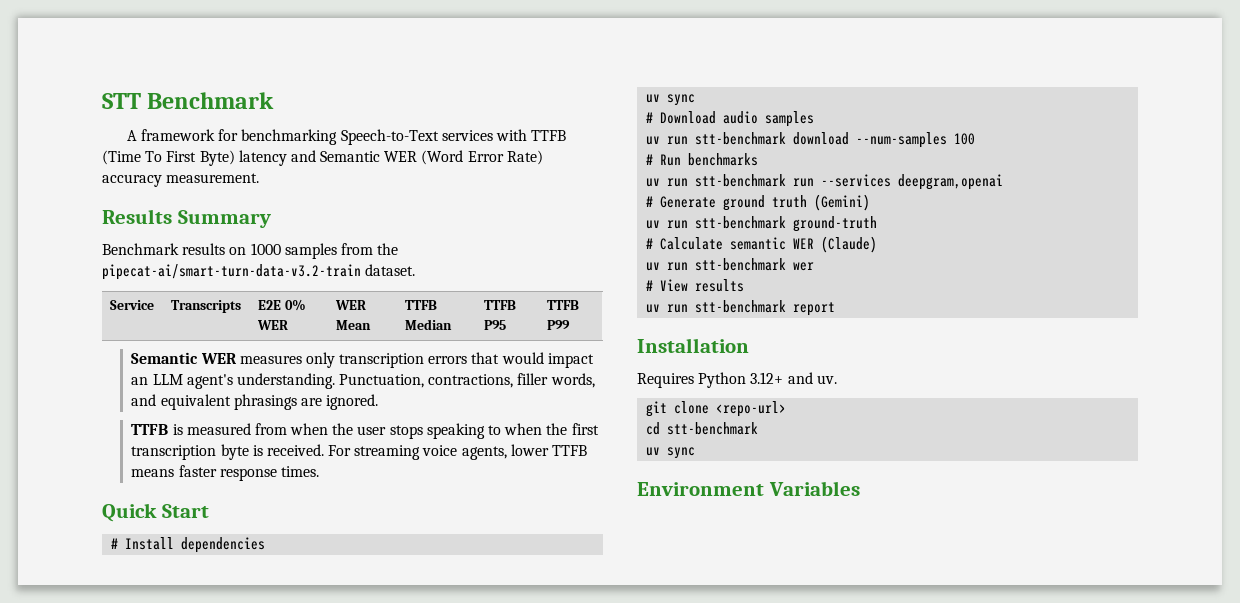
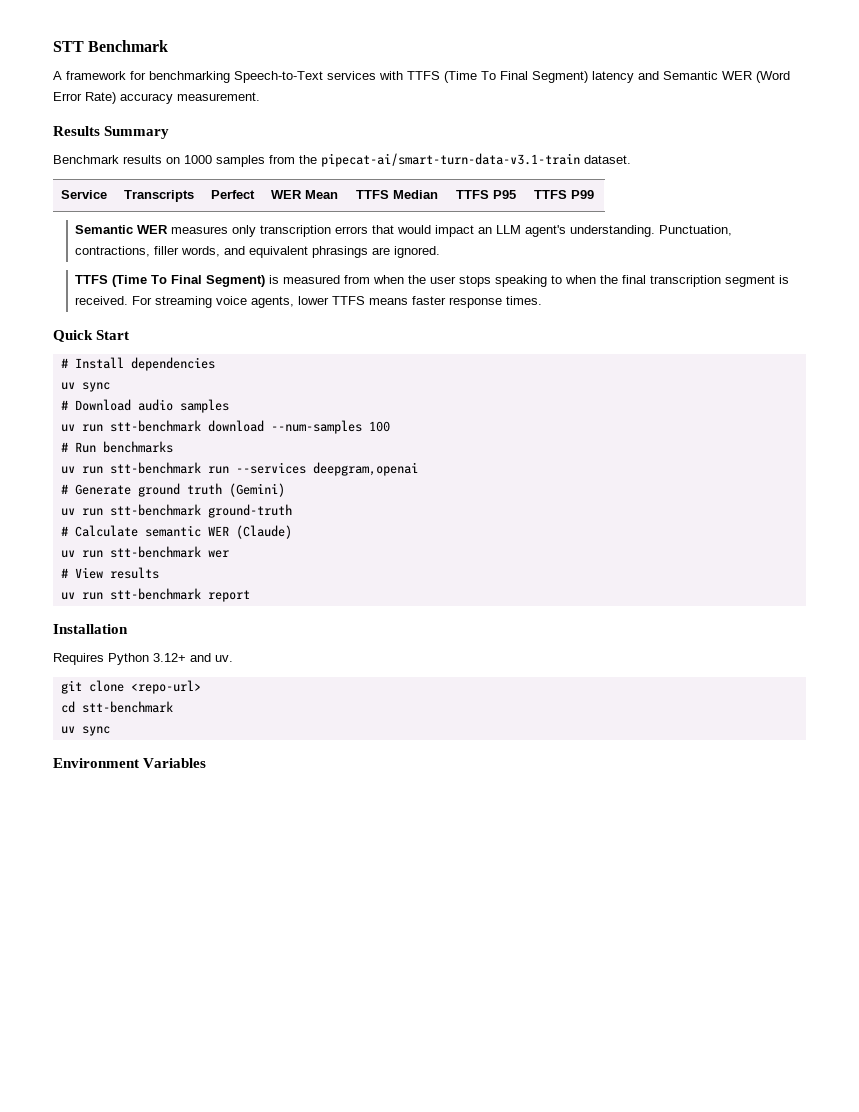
- A framework for benchmarking Speech-to-Text services with TTFB (Time To First Byte) latency and Semantic WER (Word Error Rate) accuracy measurement.
+ A framework for benchmarking Speech-to-Text services with TTFS (Time To Final Segment) latency and Semantic WER (Word Error Rate) accuracy measurement.
- Benchmark results on 1000 samples from the pipecat-ai/smart-turn-data-v3.2-train dataset.
+ Benchmark results on 1000 samples from the pipecat-ai/smart-turn-data-v3.1-train dataset.
- Service | Transcripts | E2E 0% WER | WER Mean | TTFB Median | TTFB P95 | TTFB P99
+ Service | Transcripts | Perfect | WER Mean | TTFS Median | TTFS P95 | TTFS P99
- TTFB is measured from when the user stops speaking to when the first transcription byte is received.
+ TTFS (Time To Final Segment) is measured from when the user stops speaking to when the final transcription segment is received.
- For streaming voice agents, lower TTFB means faster response times.
+ For streaming voice agents, lower TTFS means faster response times.

